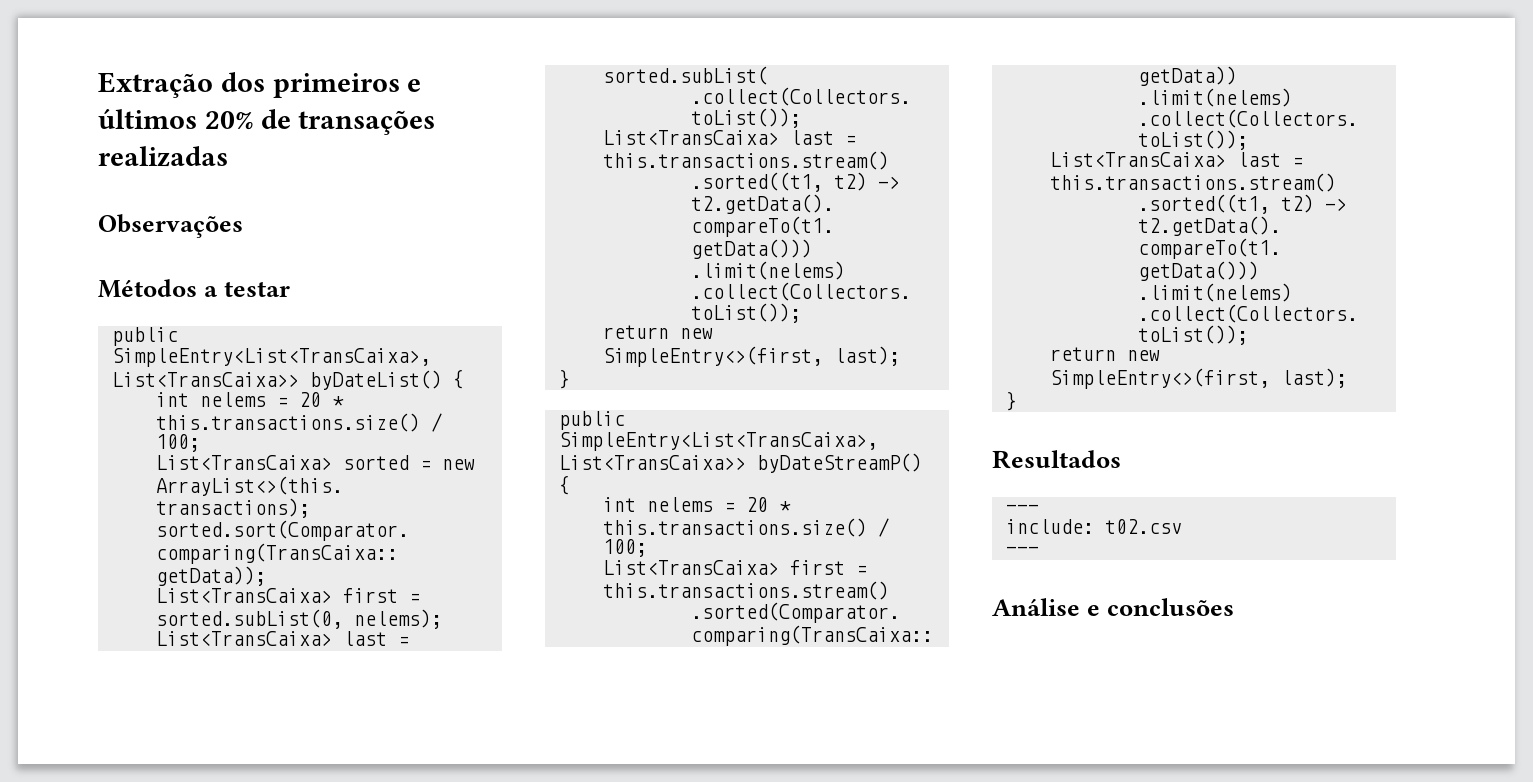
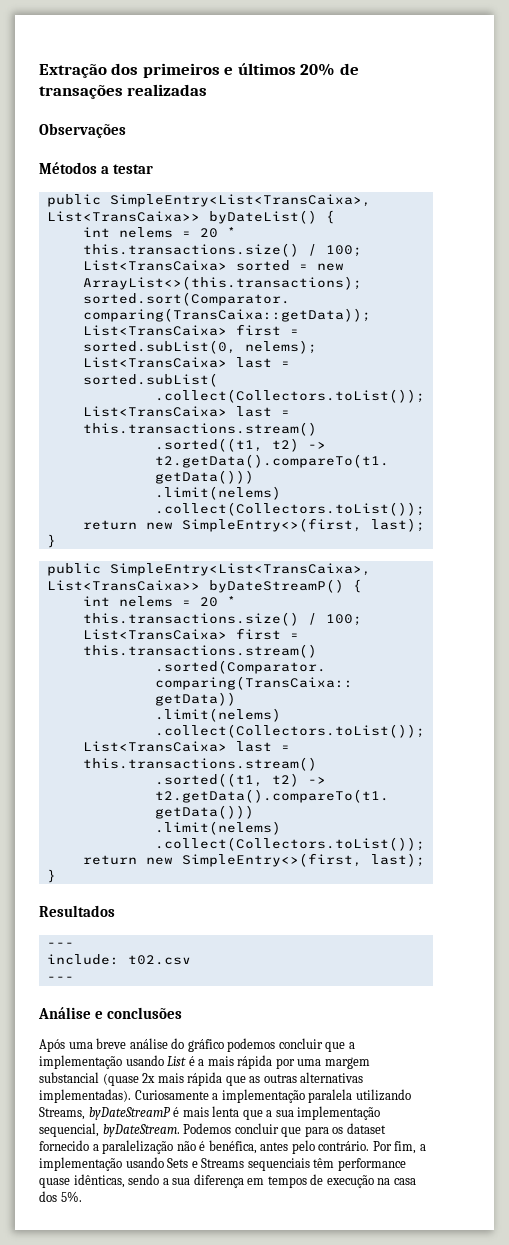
+ Após uma breve análise do gráfico podemos concluir que a implementação usando List é a mais rápida por uma margem substancial (quase 2x mais rápida que as outras alternativas implementadas). Curiosamente a implementação paralela utilizando Streams, byDateStreamP é mais lenta que a sua implementação sequencial, byDateStream. Podemos concluir que para os dataset fornecido a paralelização não é benéfica, antes pelo contrário. Por fim, a implementação usando Sets e Streams sequenciais têm performance quase idênticas, sendo a sua diferença em tempos de execução na casa dos 5%.

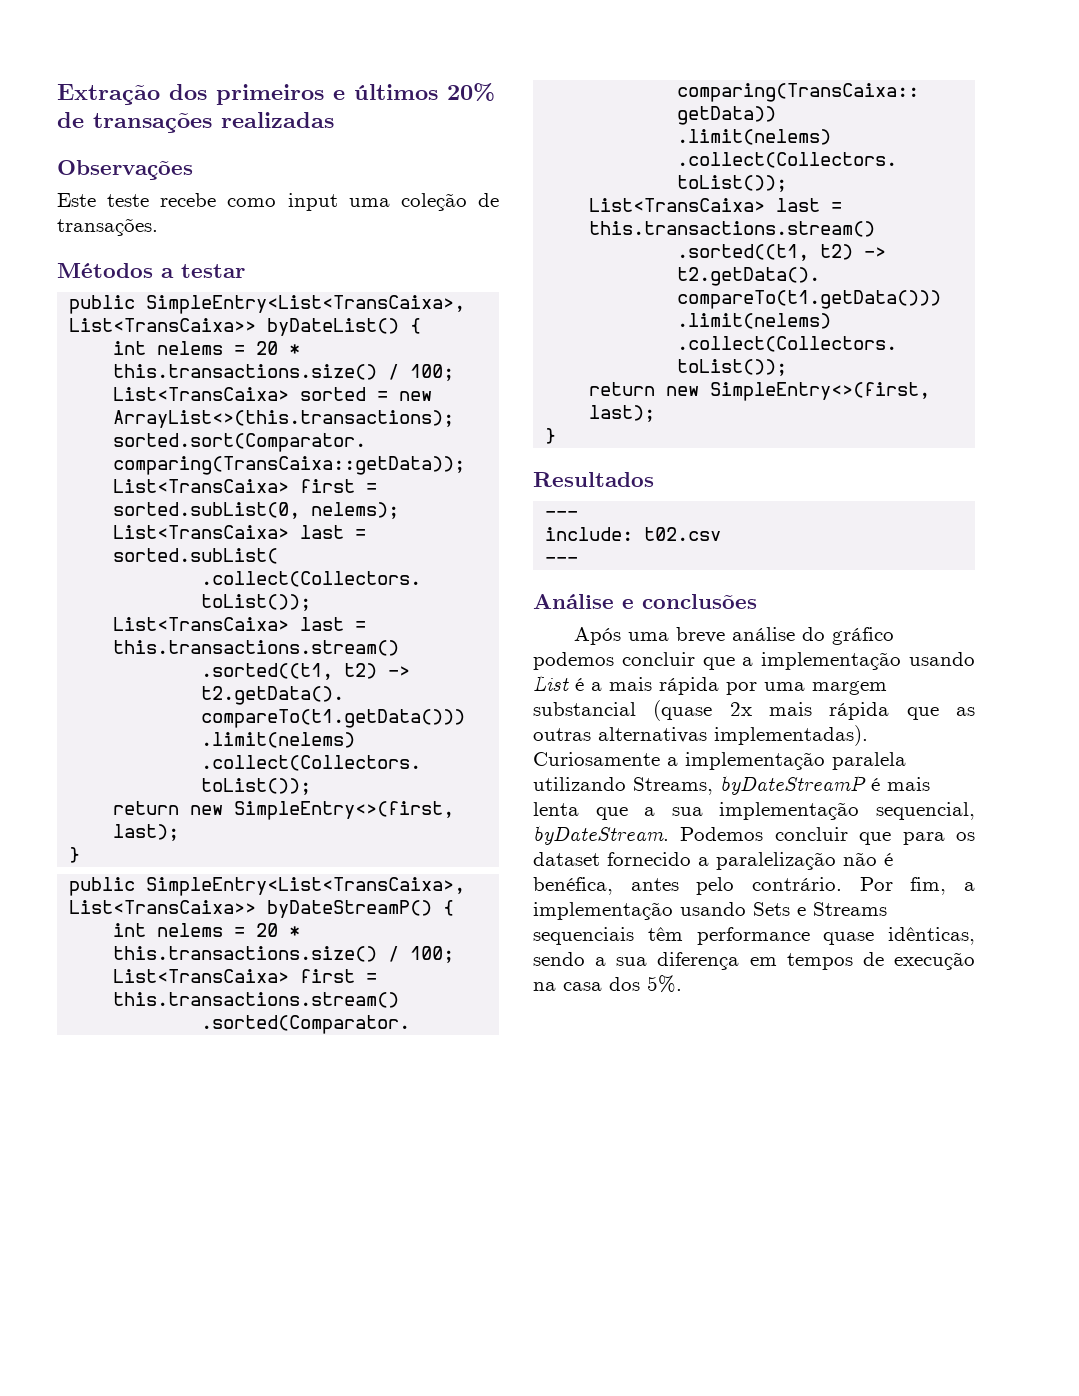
+ Este teste recebe como input uma coleção de transações.

